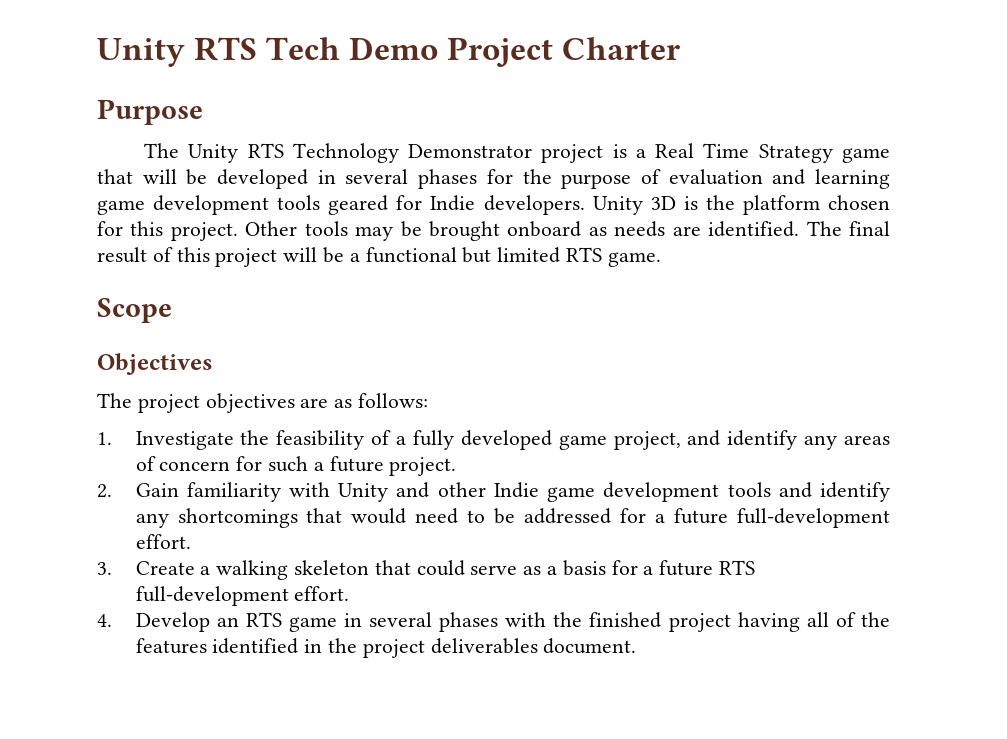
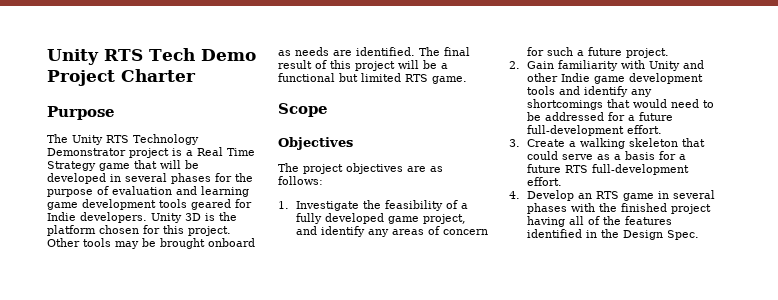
- 4. Develop an RTS game in several phases with the finished project having all of the features identified in the project deliverables document.
+ 4. Develop an RTS game in several phases with the finished project having all of the features identified in the Design Spec.

